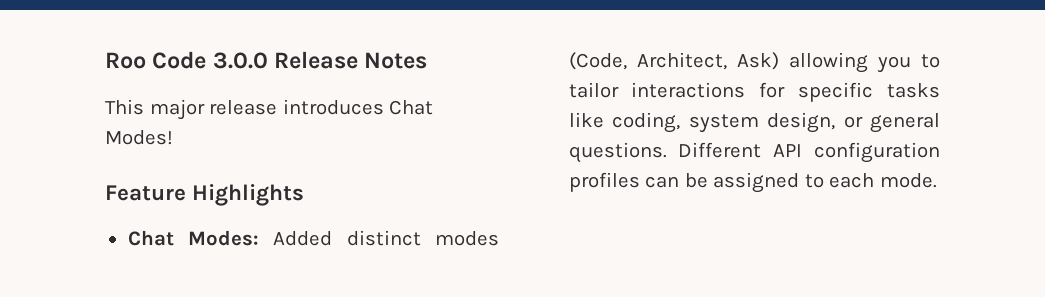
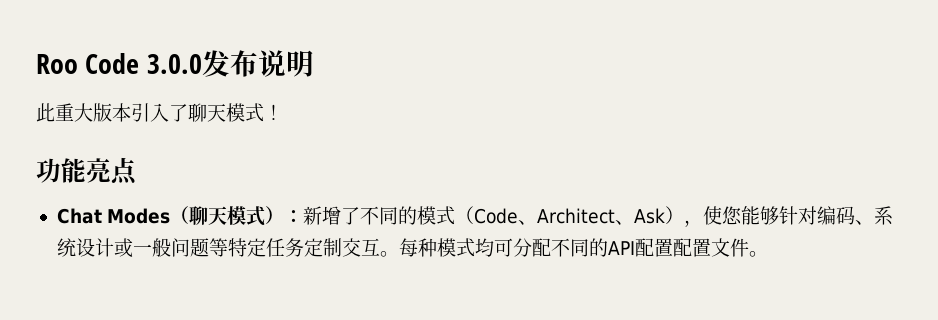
- Roo Code 3.0.0 Release Notes
- This major release introduces Chat Modes!
- Feature Highlights
- Chat Modes: Added distinct modes (Code, Architect, Ask) allowing you to tailor interactions for specific tasks like coding, system design, or general questions. Different API configuration profiles can be assigned to each mode.
+ Roo Code 3.0.0发布说明
+ 此重大版本引入了聊天模式！
+ 功能亮点
+ Chat Modes（聊天模式）：新增了不同的模式（Code、Architect、Ask），使您能够针对编码、系统设计或一般问题等特定任务定制交互。每种模式均可分配不同的API配置配置文件。

